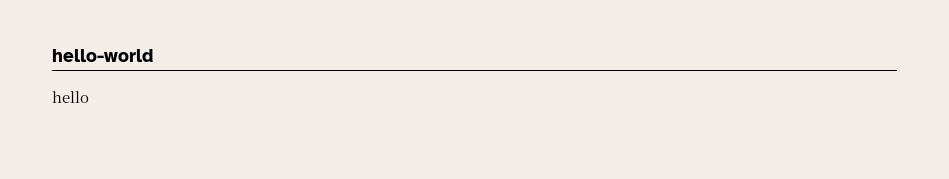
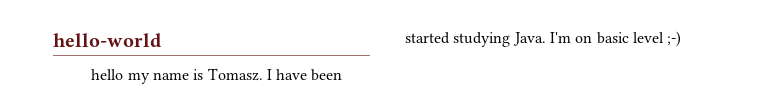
- hello
+ hello my name is Tomasz. I have been started studying Java. I'm on basic level ;-)

